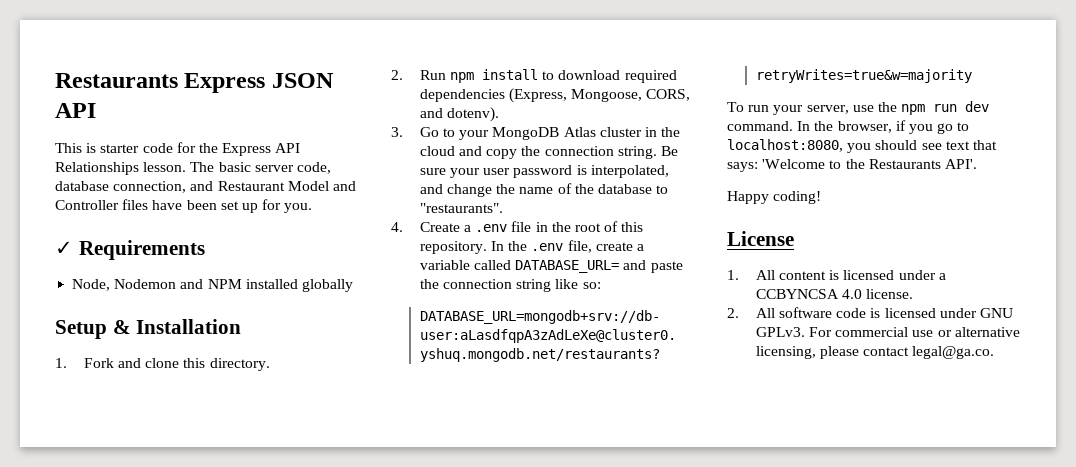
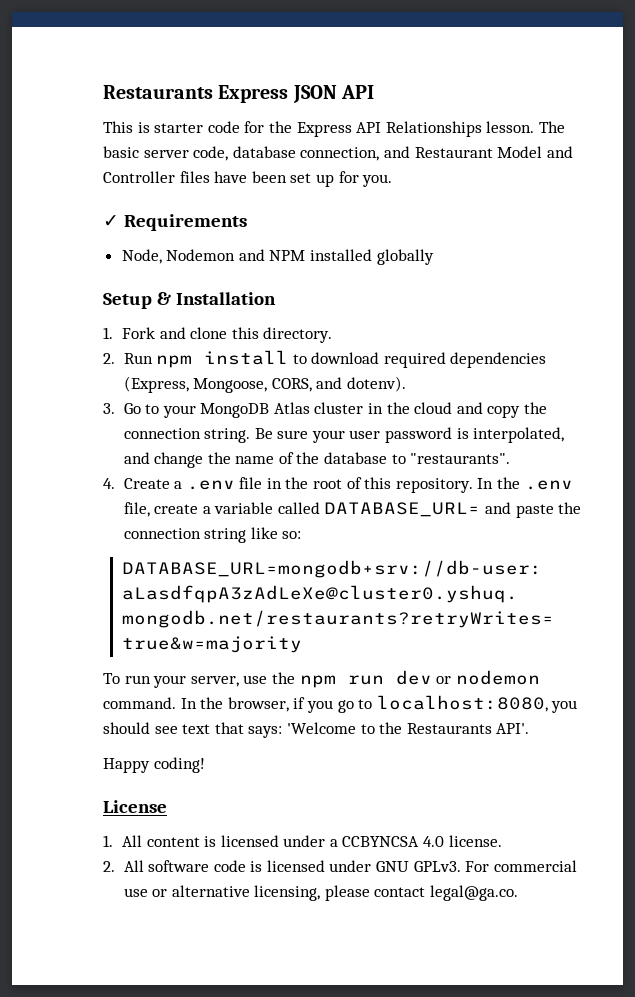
- To run your server, use the npm run dev command.
+ To run your server, use the npm run dev or nodemon command.

